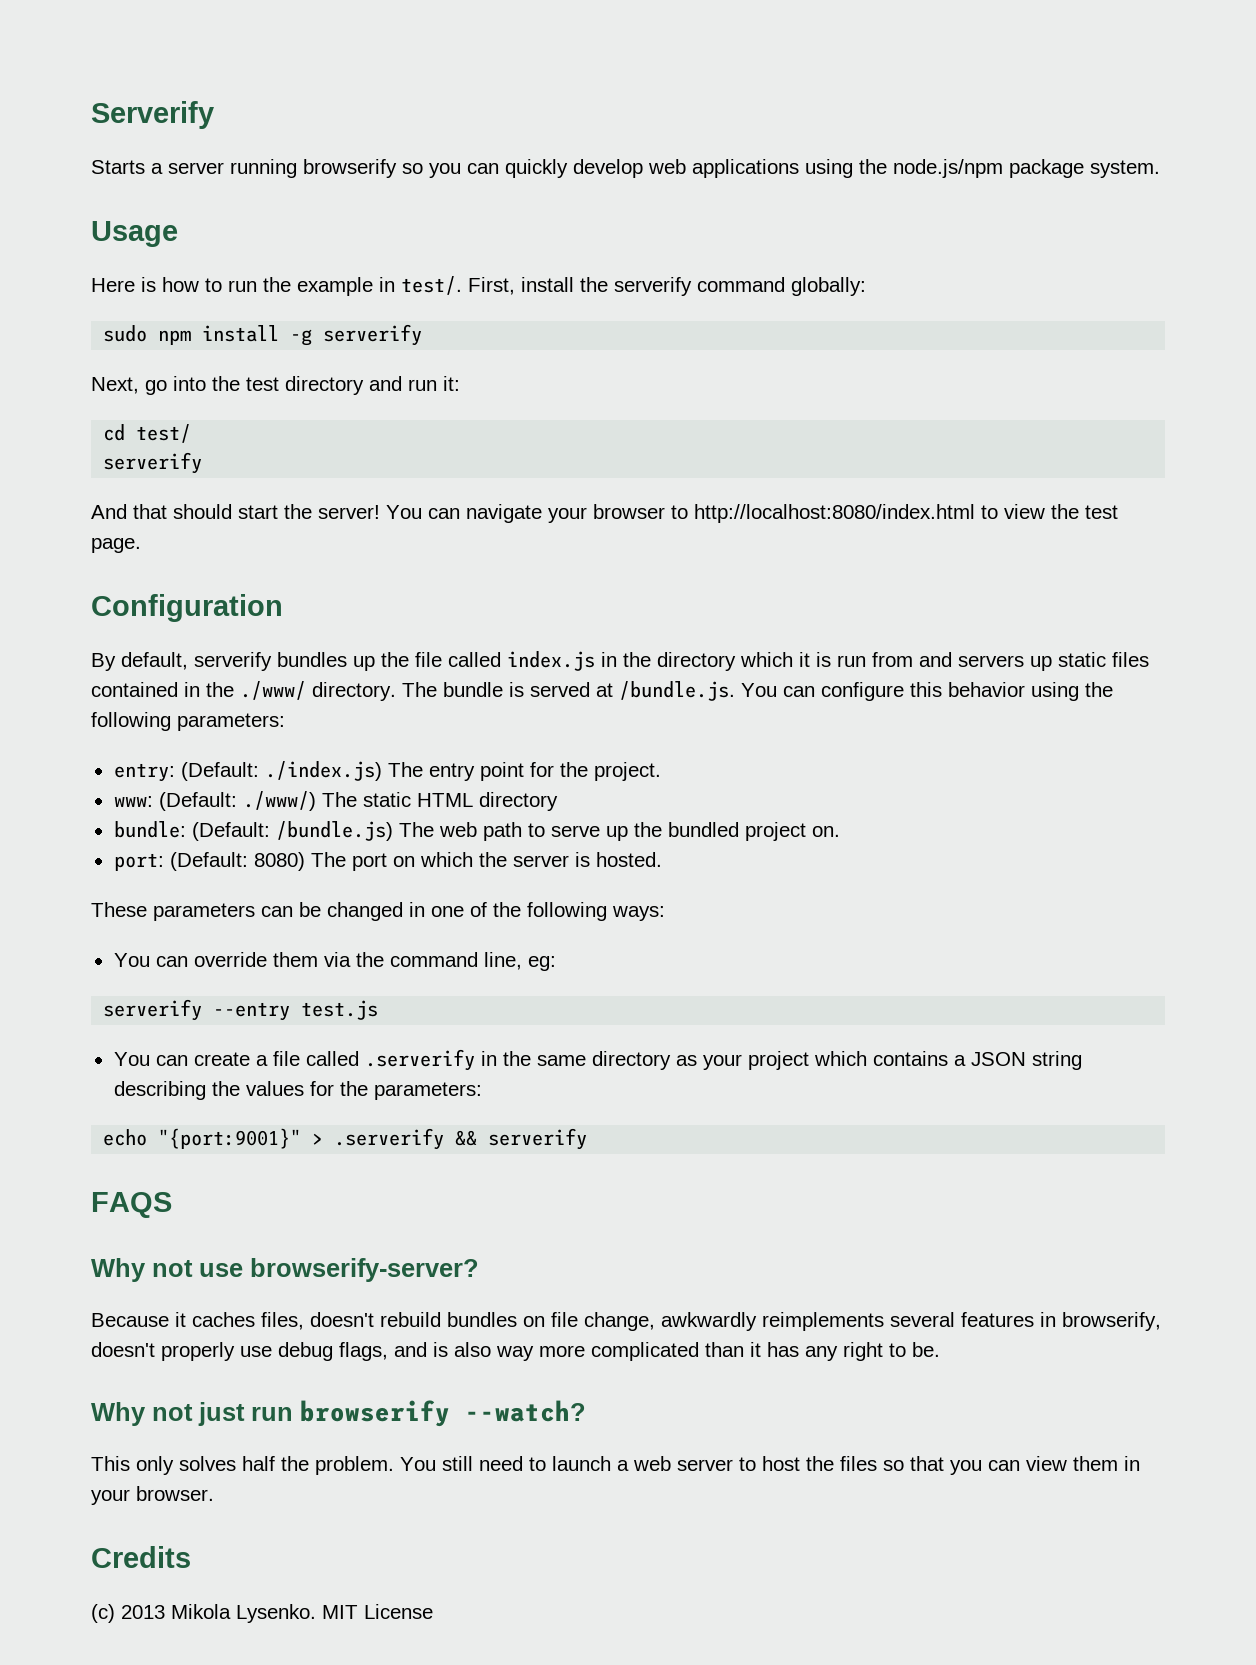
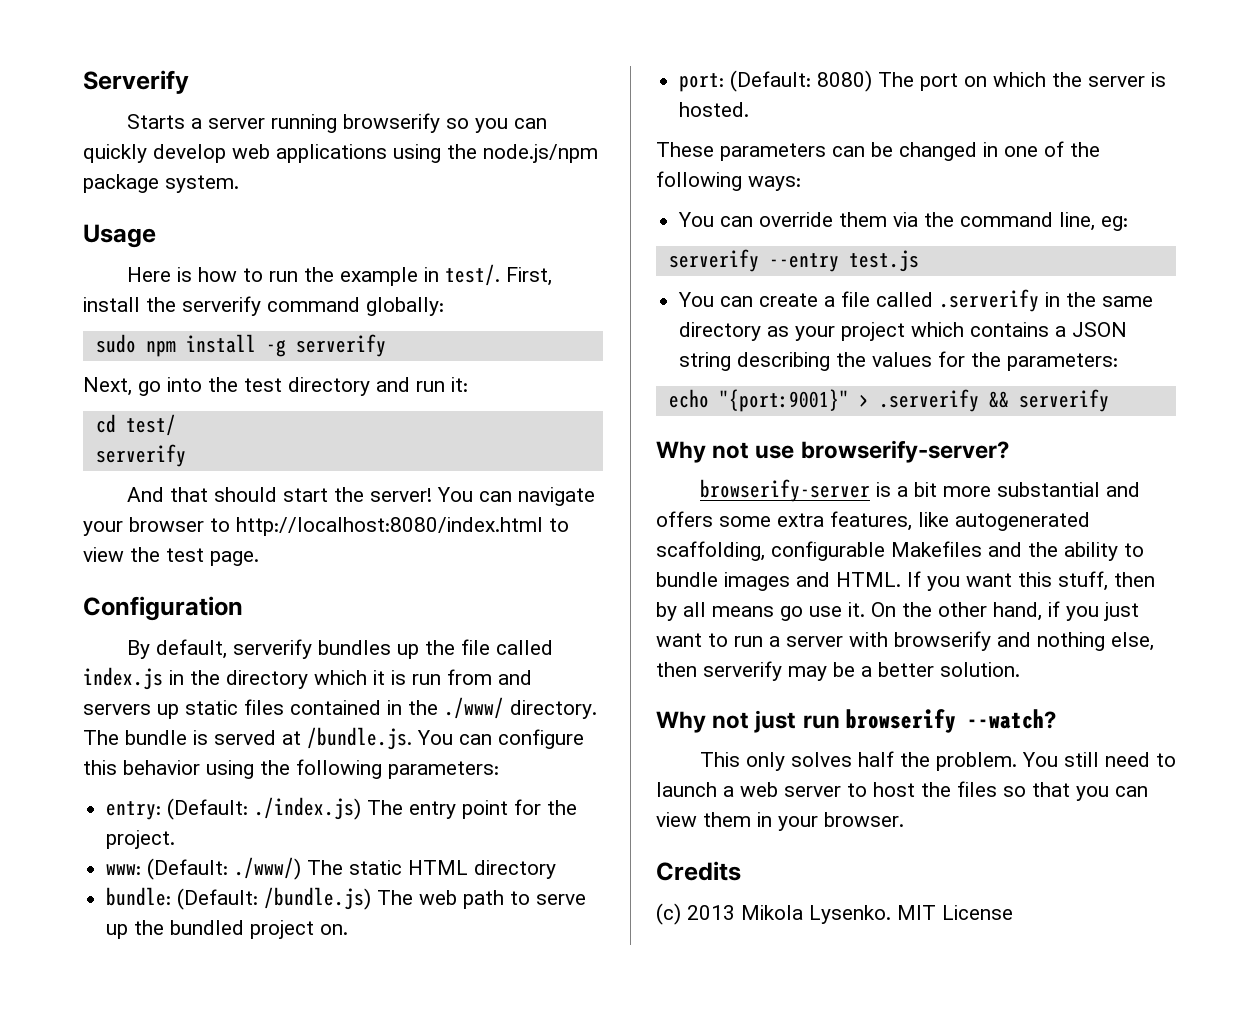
- FAQS
- Because it caches files, doesn't rebuild bundles on file change, awkwardly reimplements several features in browserify, doesn't properly use debug flags, and is also way more complicated than it has any right to be.
+ browserify-server is a bit more substantial and offers some extra features, like autogenerated scaffolding, configurable Makefiles and the ability to bundle images and HTML. If you want this stuff, then by all means go use it. On the other hand, if you just want to run a server with browserify and nothing else, then serverify may be a better solution.

